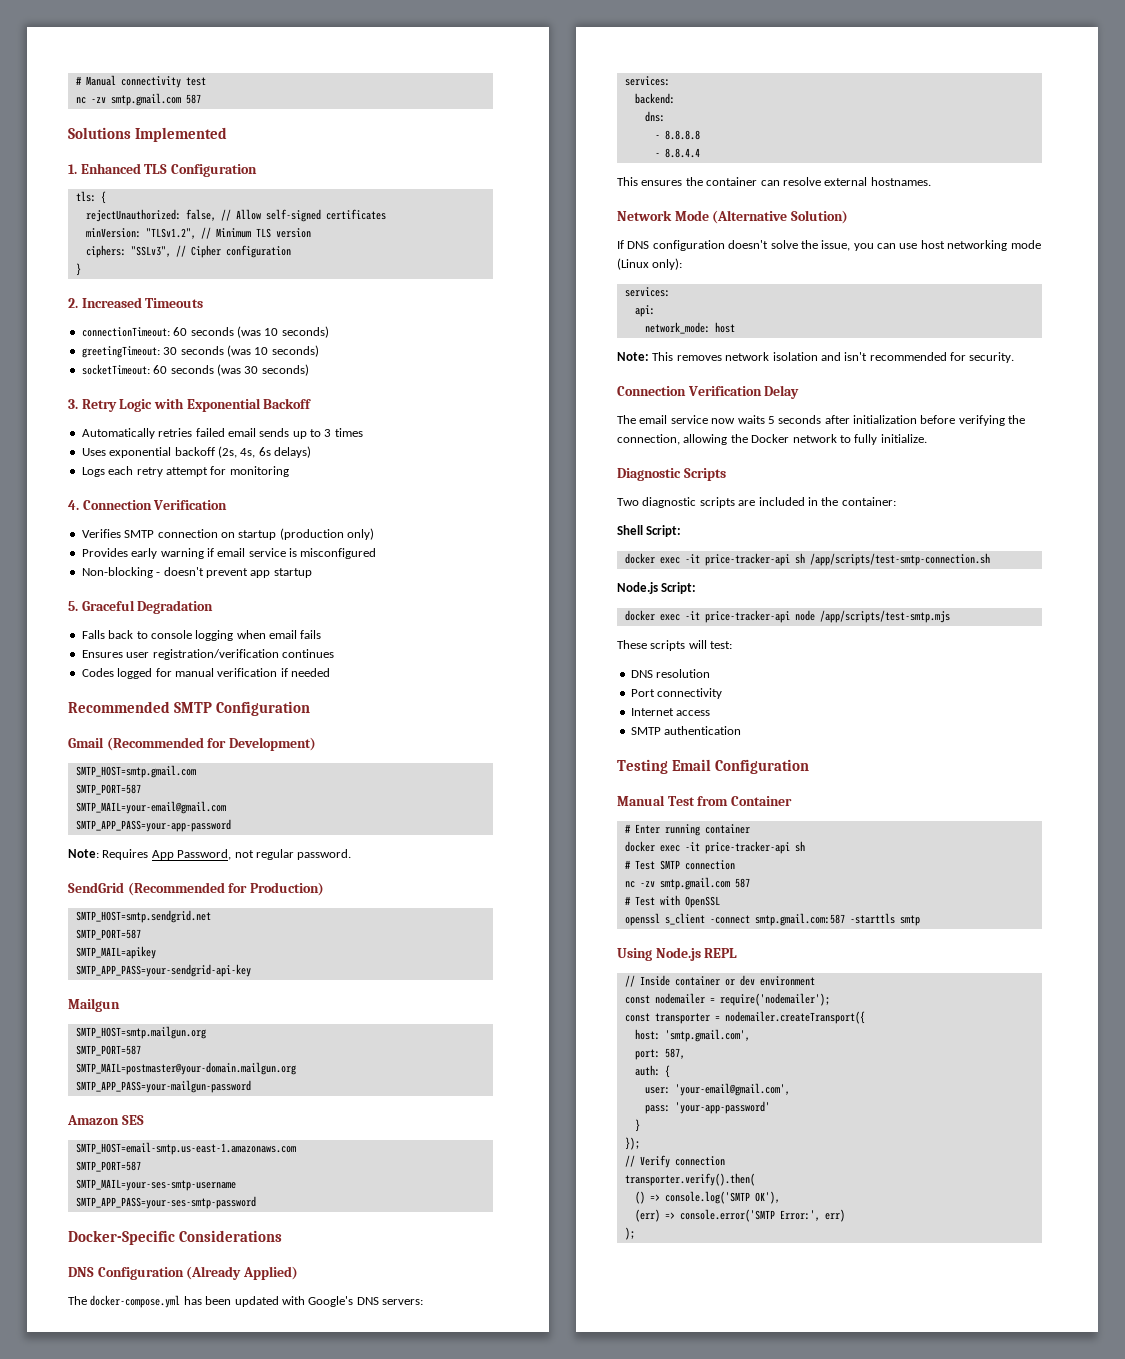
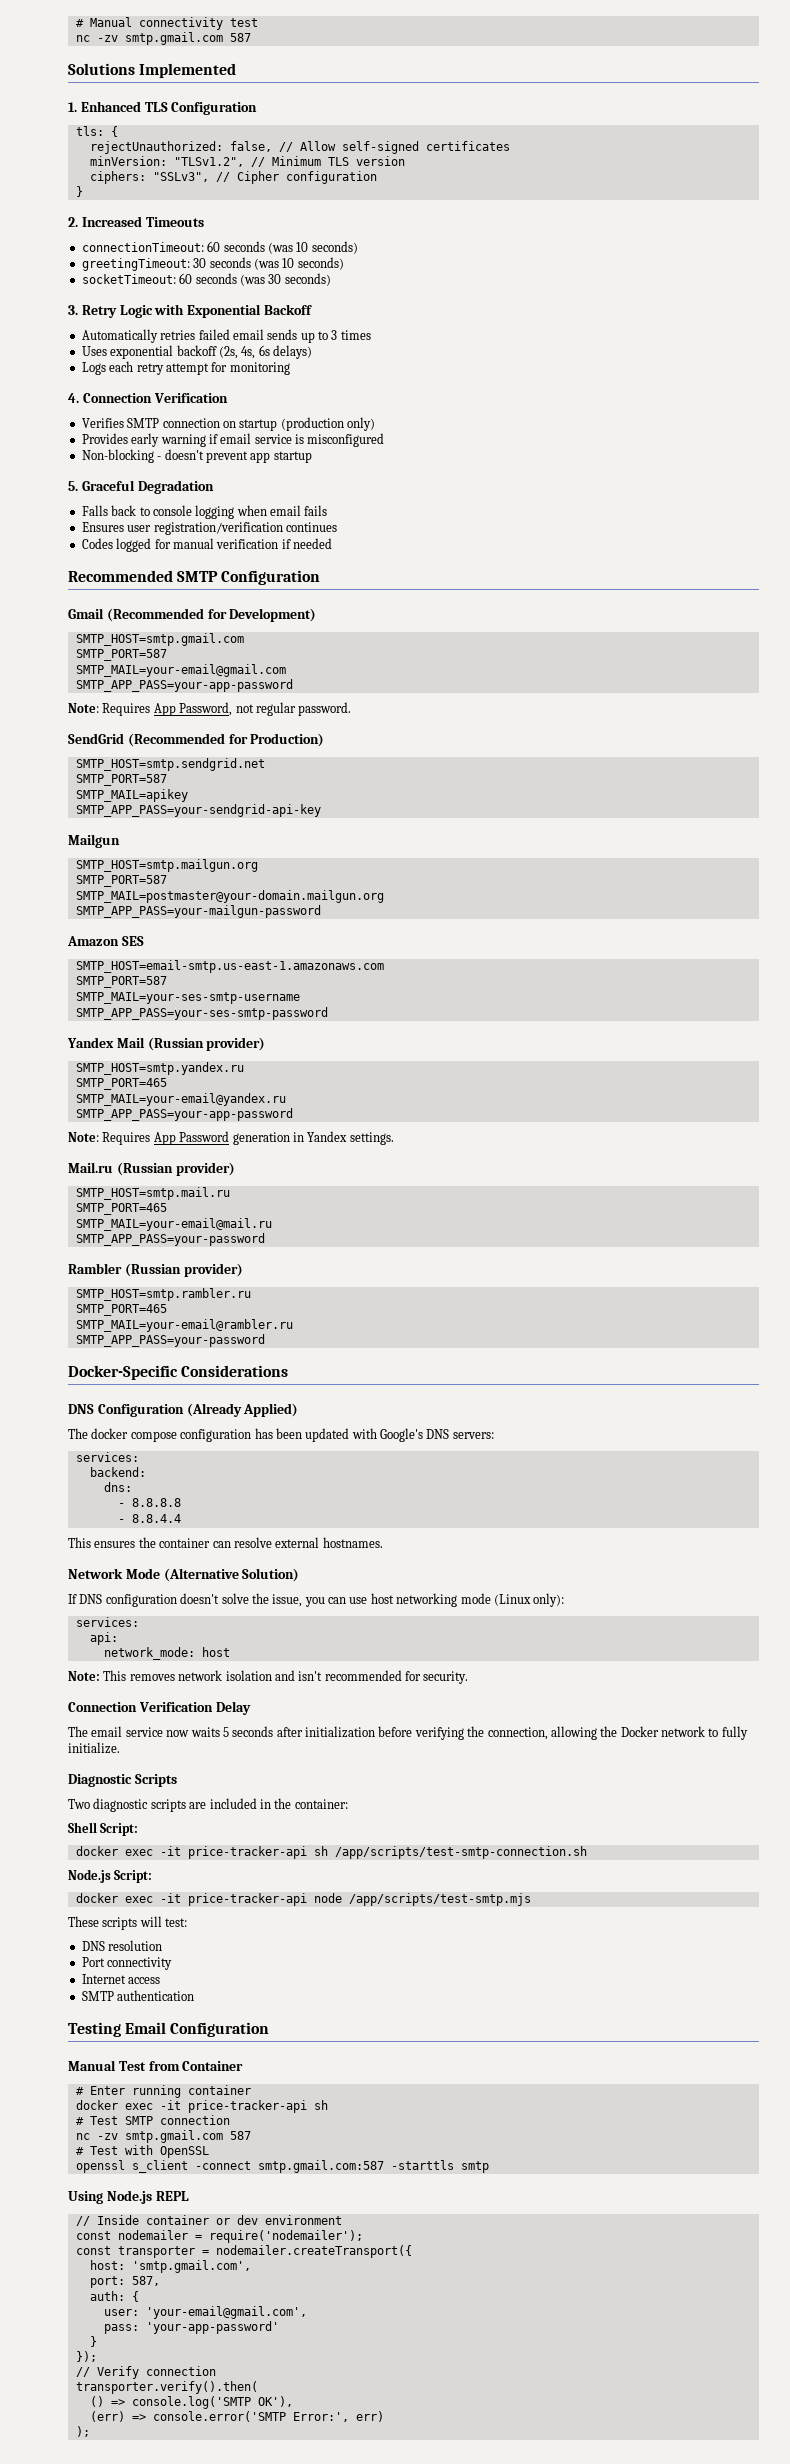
+ Yandex Mail (Russian provider)
+ SMTP_HOST=smtp.yandex.ru
+ SMTP_PORT=465
+ SMTP_MAIL=your-email@yandex.ru
+ SMTP_APP_PASS=your-app-password
+ Note: Requires App Password generation in Yandex settings.
+ Mail.ru (Russian provider)
+ SMTP_HOST=smtp.mail.ru
+ SMTP_PORT=465
+ SMTP_MAIL=your-email@mail.ru
+ SMTP_APP_PASS=your-password
+ Rambler (Russian provider)
+ SMTP_HOST=smtp.rambler.ru
+ SMTP_PORT=465
+ SMTP_MAIL=your-email@rambler.ru
+ SMTP_APP_PASS=your-password
- The docker-compose.yml has been updated with Google's DNS servers:
+ The docker compose configuration has been updated with Google's DNS servers:

